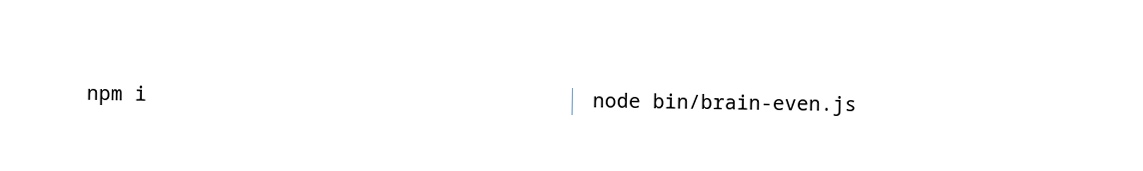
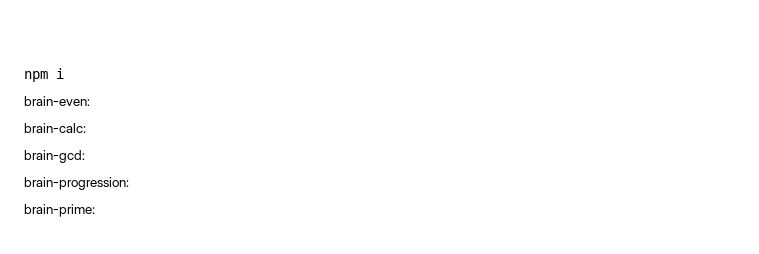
- node bin/brain-even.js
+ brain-even:
+ brain-calc:
+ brain-gcd:
+ brain-progression:
+ brain-prime:

